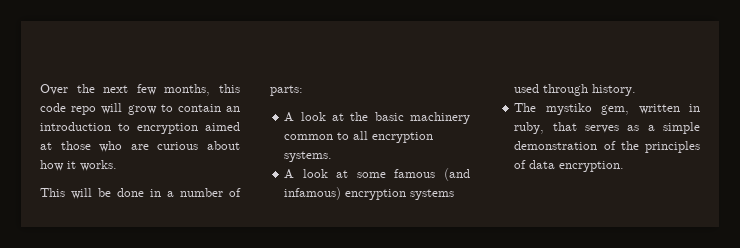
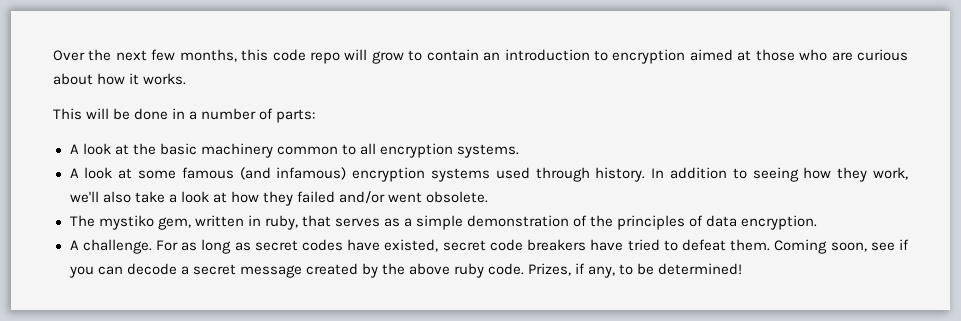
+ In addition to seeing how they work, we'll also take a look at how they failed and/or went obsolete.
+ A challenge. For as long as secret codes have existed, secret code breakers have tried to defeat them. Coming soon, see if you can decode a secret message created by the above ruby code. Prizes, if any, to be determined!

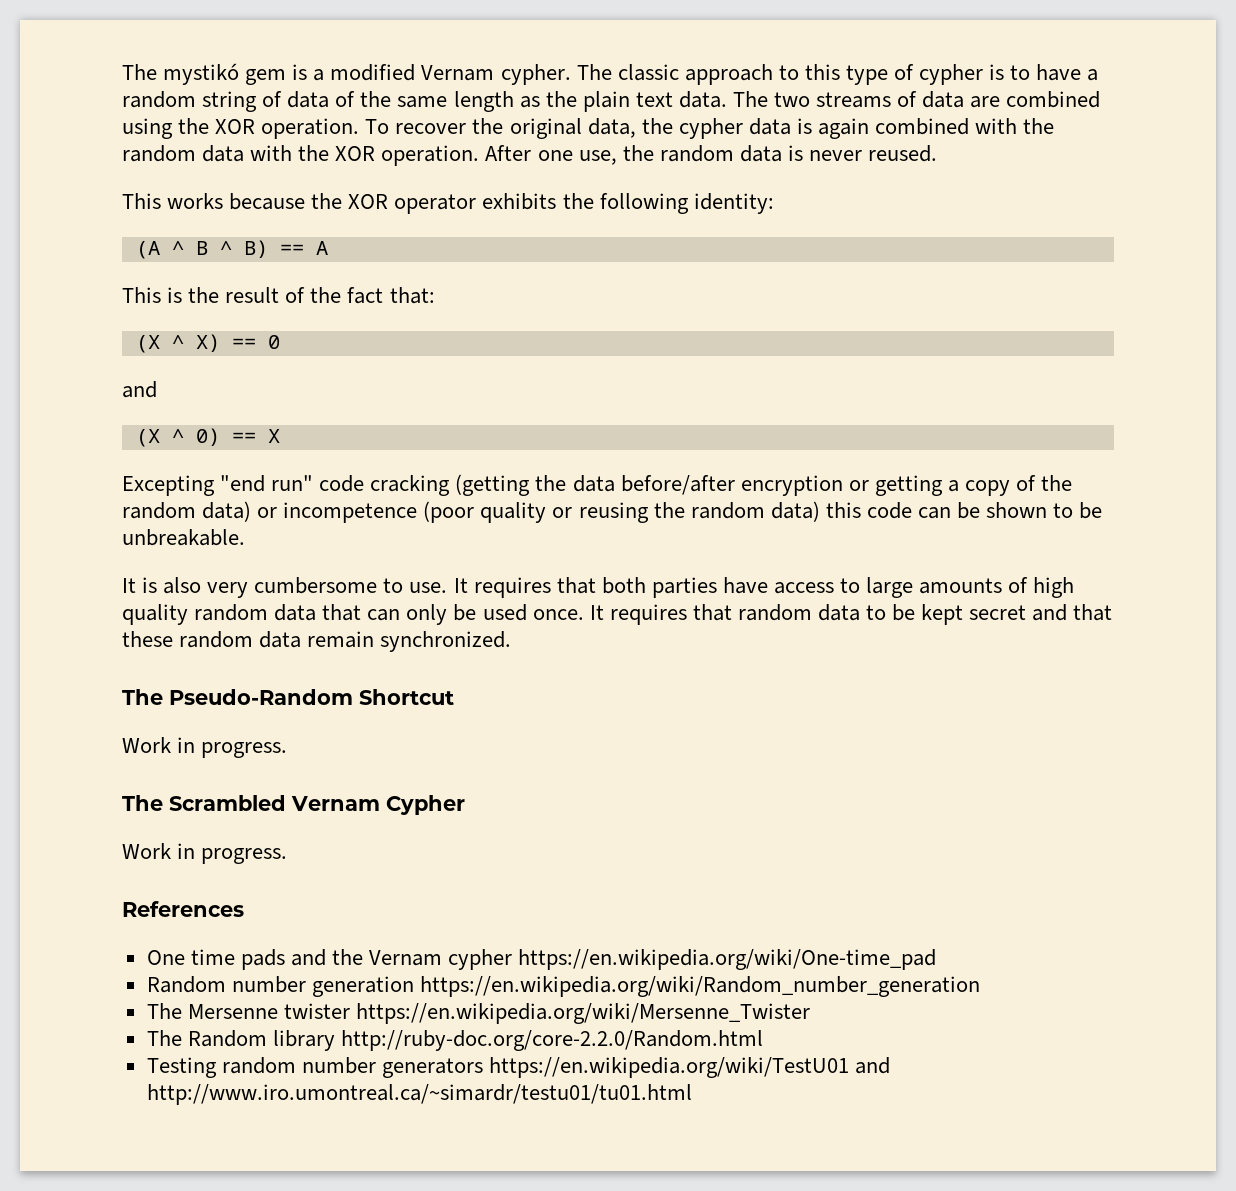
- Over the next few months, this code repo will grow to contain an introduction to encryption aimed at those who are curious about how it works.
- This will be done in a number of parts:
- A look at the basic machinery common to all encryption systems.
- A look at some famous (and infamous) encryption systems used through history. In addition to seeing how they work, we'll also take a look at how they failed and/or went obsolete.
- The mystiko gem, written in ruby, that serves as a simple demonstration of the principles of data encryption.
- A challenge. For as long as secret codes have existed, secret code breakers have tried to defeat them. Coming soon, see if you can decode a secret message created by the above ruby code. Prizes, if any, to be determined!
+ The mystikó gem is a modified Vernam cypher. The classic approach to this type of cypher is to have a random string of data of the same length as the plain text data. The two streams of data are combined using the XOR operation. To recover the original data, the cypher data is again combined with the random data with the XOR operation. After one use, the random data is never reused.
+ This works because the XOR operator exhibits the following identity:
+ (A ^ B ^ B) == A
+ This is the result of the fact that:
+ (X ^ X) == 0
+ and
+ (X ^ 0) == X
+ Excepting "end run" code cracking (getting the data before/after encryption or getting a copy of the random data) or incompetence (poor quality or reusing the random data) this code can be shown to be unbreakable.
+ It is also very cumbersome to use. It requires that both parties have access to large amounts of high quality random data that can only be used once. It requires that random data to be kept secret and that these random data remain synchronized.
+ The Pseudo-Random Shortcut
+ Work in progress.
+ The Scrambled Vernam Cypher
+ Work in progress.
+ References
+ One time pads and the Vernam cypher https://en.wikipedia.org/wiki/One-time_pad
+ Random number generation https://en.wikipedia.org/wiki/Random_number_generation
+ The Mersenne twister https://en.wikipedia.org/wiki/Mersenne_Twister
+ The Random library http://ruby-doc.org/core-2.2.0/Random.html
+ Testing random number generators https://en.wikipedia.org/wiki/TestU01 and http://www.iro.umontreal.ca/~simardr/testu01/tu01.html

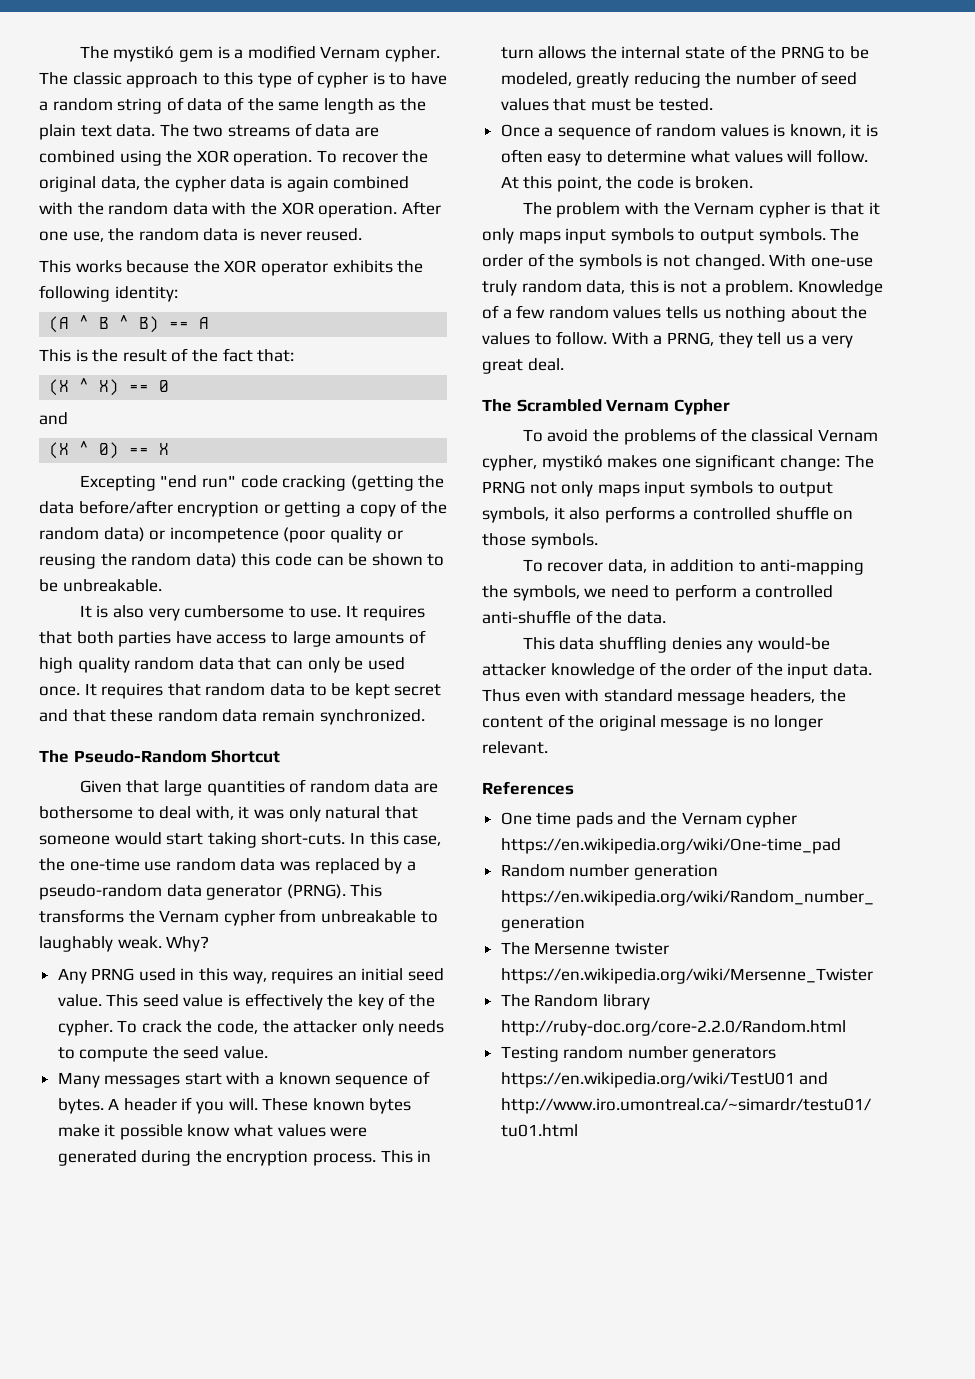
  The Pseudo-Random Shortcut
- Work in progress.
+ Given that large quantities of random data are bothersome to deal with, it was only natural that someone would start taking short-cuts. In this case, the one-time use random data was replaced by a pseudo-random data generator (PRNG). This transforms the Vernam cypher from unbreakable to laughably weak. Why?
+ Any PRNG used in this way, requires an initial seed value. This seed value is effectively the key of the cypher. To crack the code, the attacker only needs to compute the seed value.
+ Many messages start with a known sequence of bytes. A header if you will. These known bytes make it possible know what values were generated during the encryption process. This in turn allows the internal state of the PRNG to be modeled, greatly reducing the number of seed values that must be tested.
+ Once a sequence of random values is known, it is often easy to determine what values will follow. At this point, the code is broken.
+ The problem with the Vernam cypher is that it only maps input symbols to output symbols. The order of the symbols is not changed. With one-use truly random data, this is not a problem. Knowledge of a few random values tells us nothing about the values to follow. With a PRNG, they tell us a very great deal.
  The Scrambled Vernam Cypher
- Work in progress.
+ To avoid the problems of the classical Vernam cypher, mystikó makes one significant change: The PRNG not only maps input symbols to output symbols, it also performs a controlled shuffle on those symbols.
+ To recover data, in addition to anti-mapping the symbols, we need to perform a controlled anti-shuffle of the data.
+ This data shuffling denies any would-be attacker knowledge of the order of the input data. Thus even with standard message headers, the content of the original message is no longer relevant.

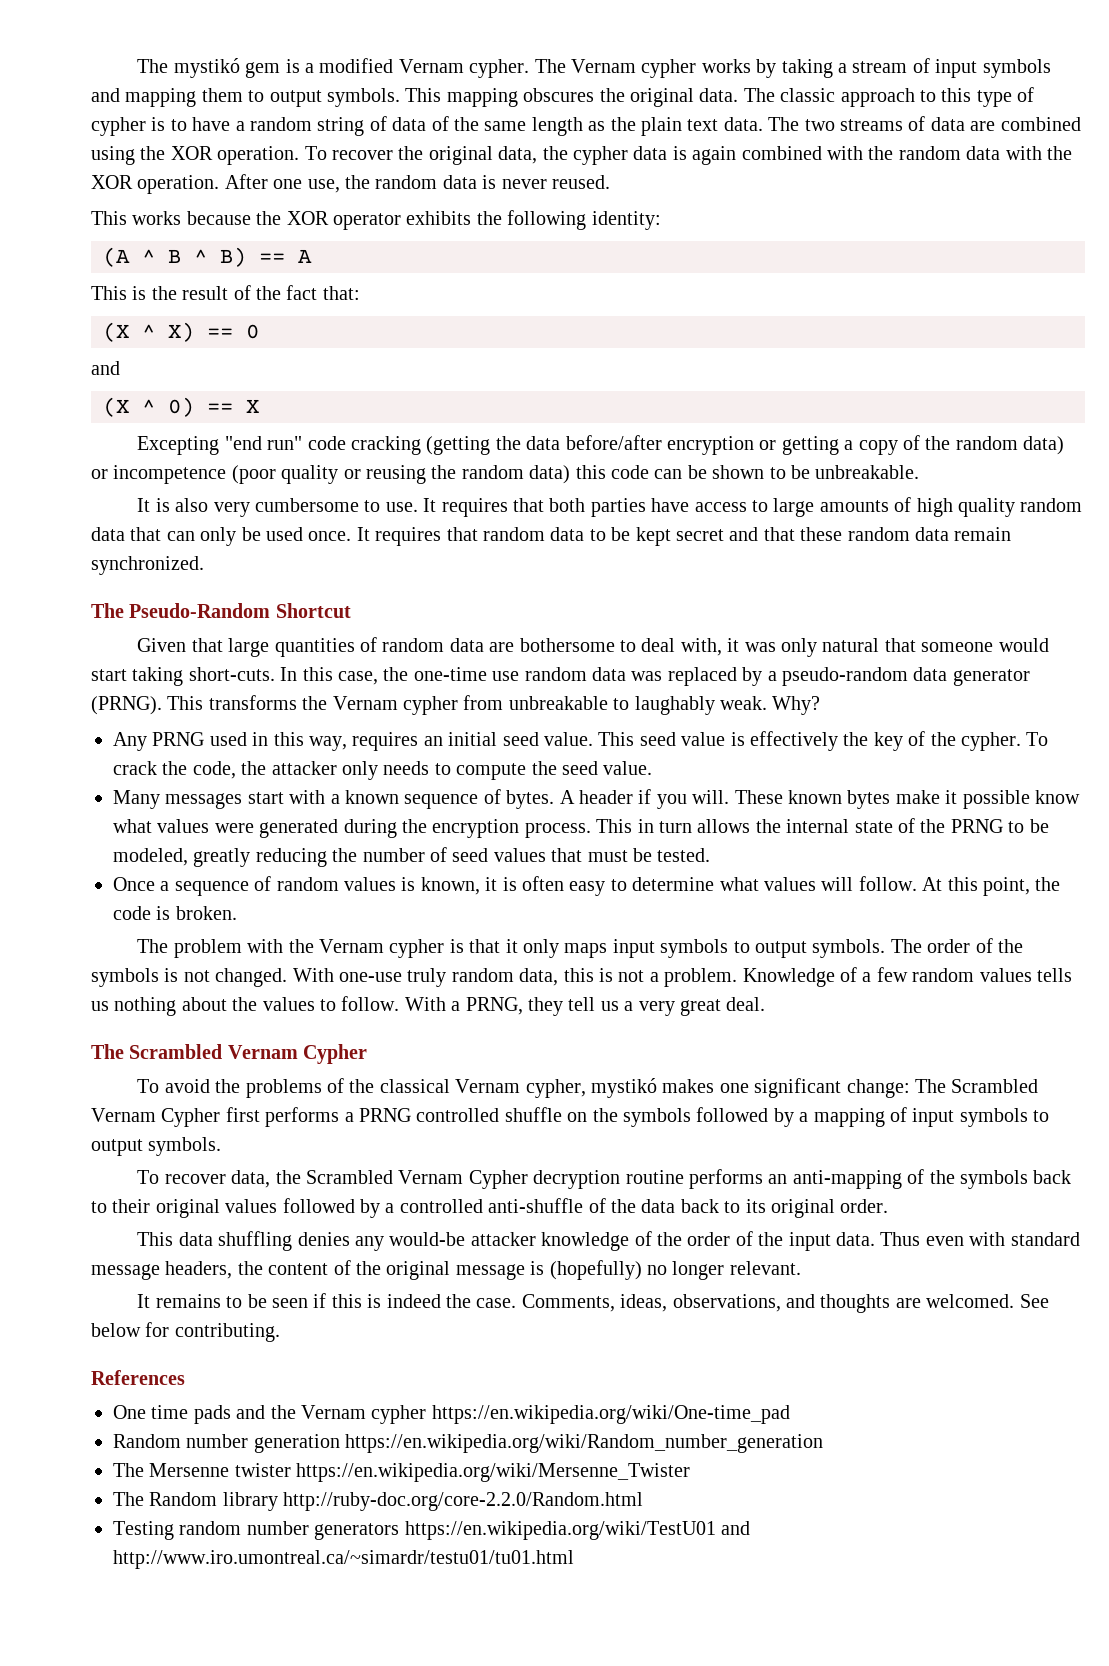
- The classic approach to this type of cypher is to have a random string of data of the same length as the plain text data.
+ The Vernam cypher works by taking a stream of input symbols and mapping them to output symbols. This mapping obscures the original data. The classic approach to this type of cypher is to have a random string of data of the same length as the plain text data.
- To avoid the problems of the classical Vernam cypher, mystikó makes one significant change: The PRNG not only maps input symbols to output symbols, it also performs a controlled shuffle on those symbols.
- To recover data, in addition to anti-mapping the symbols, we need to perform a controlled anti-shuffle of the data.
+ To avoid the problems of the classical Vernam cypher, mystikó makes one significant change: The Scrambled Vernam Cypher first performs a PRNG controlled shuffle on the symbols followed by a mapping of input symbols to output symbols.
+ To recover data, the Scrambled Vernam Cypher decryption routine performs an anti-mapping of the symbols back to their original values followed by a controlled anti-shuffle of the data back to its original order.
- Thus even with standard message headers, the content of the original message is no longer relevant.
+ Thus even with standard message headers, the content of the original message is (hopefully) no longer relevant.
+ It remains to be seen if this is indeed the case. Comments, ideas, observations, and thoughts are welcomed. See below for contributing.

